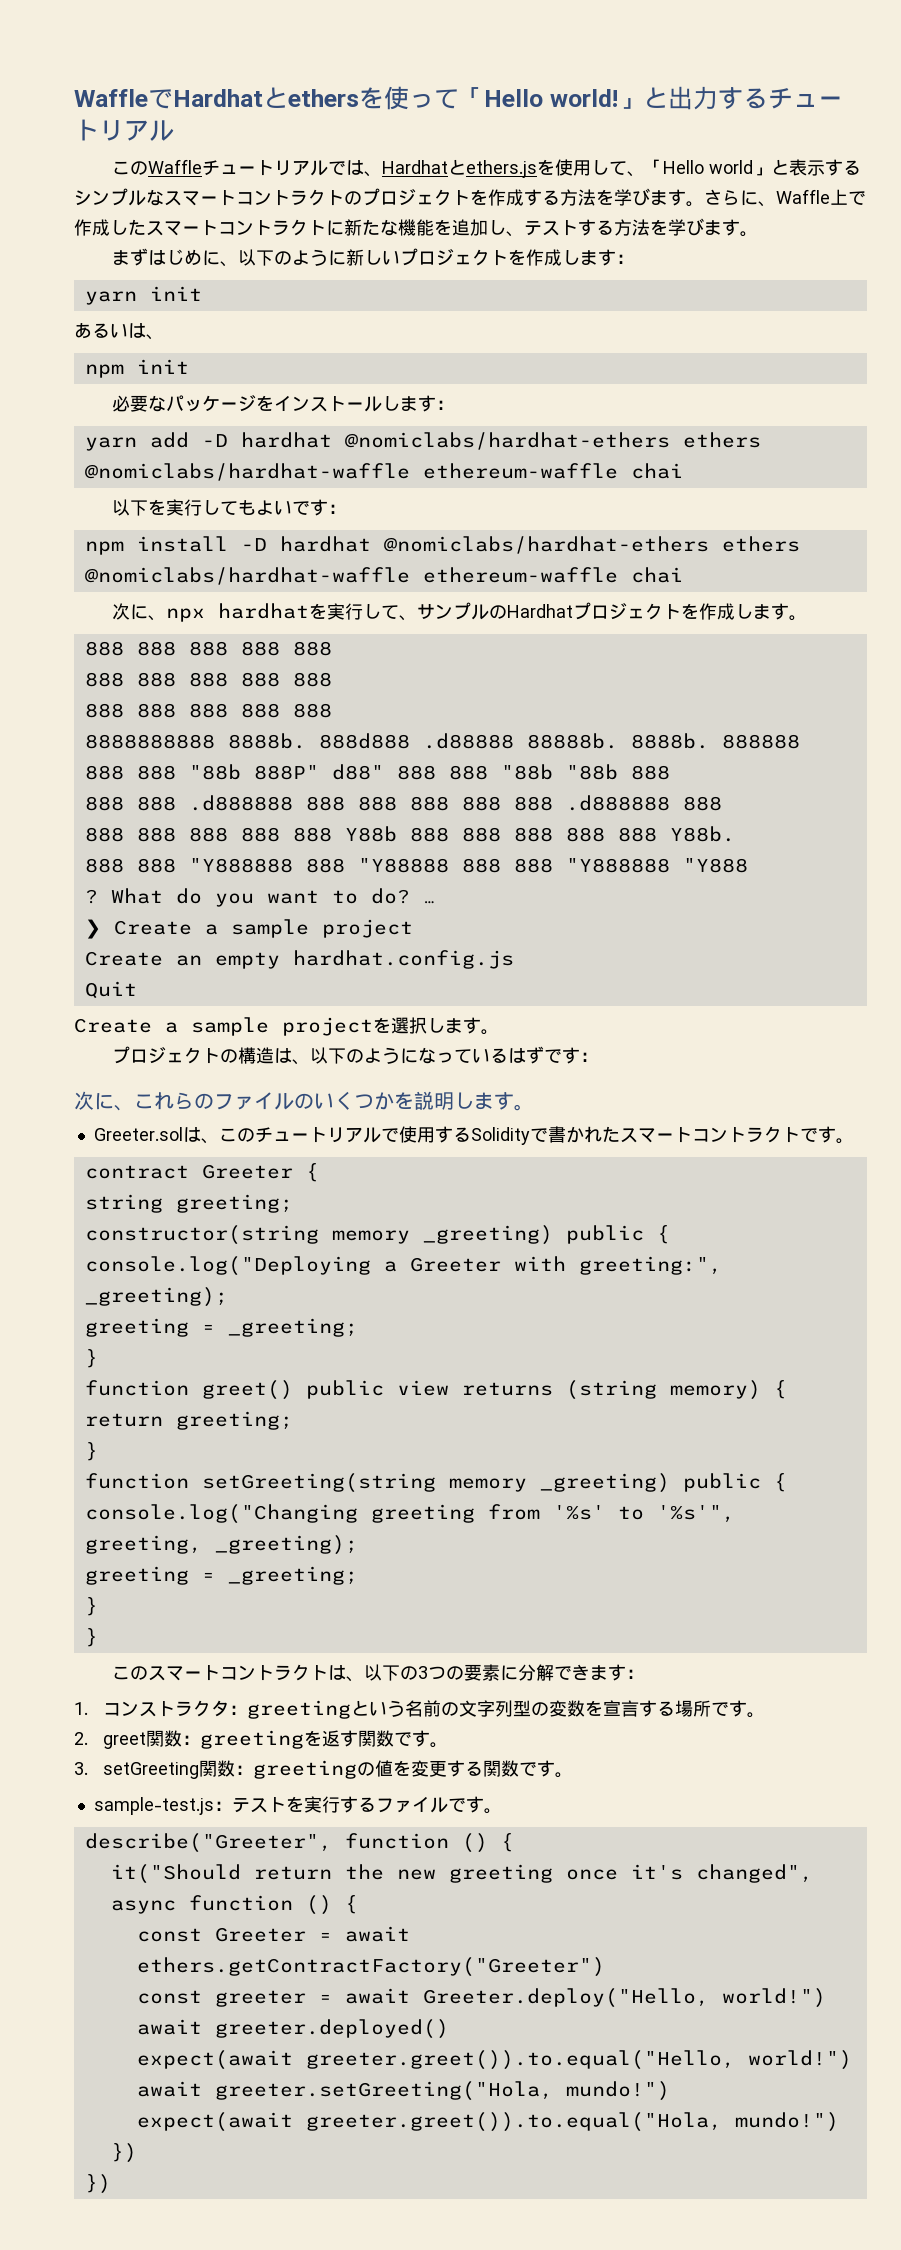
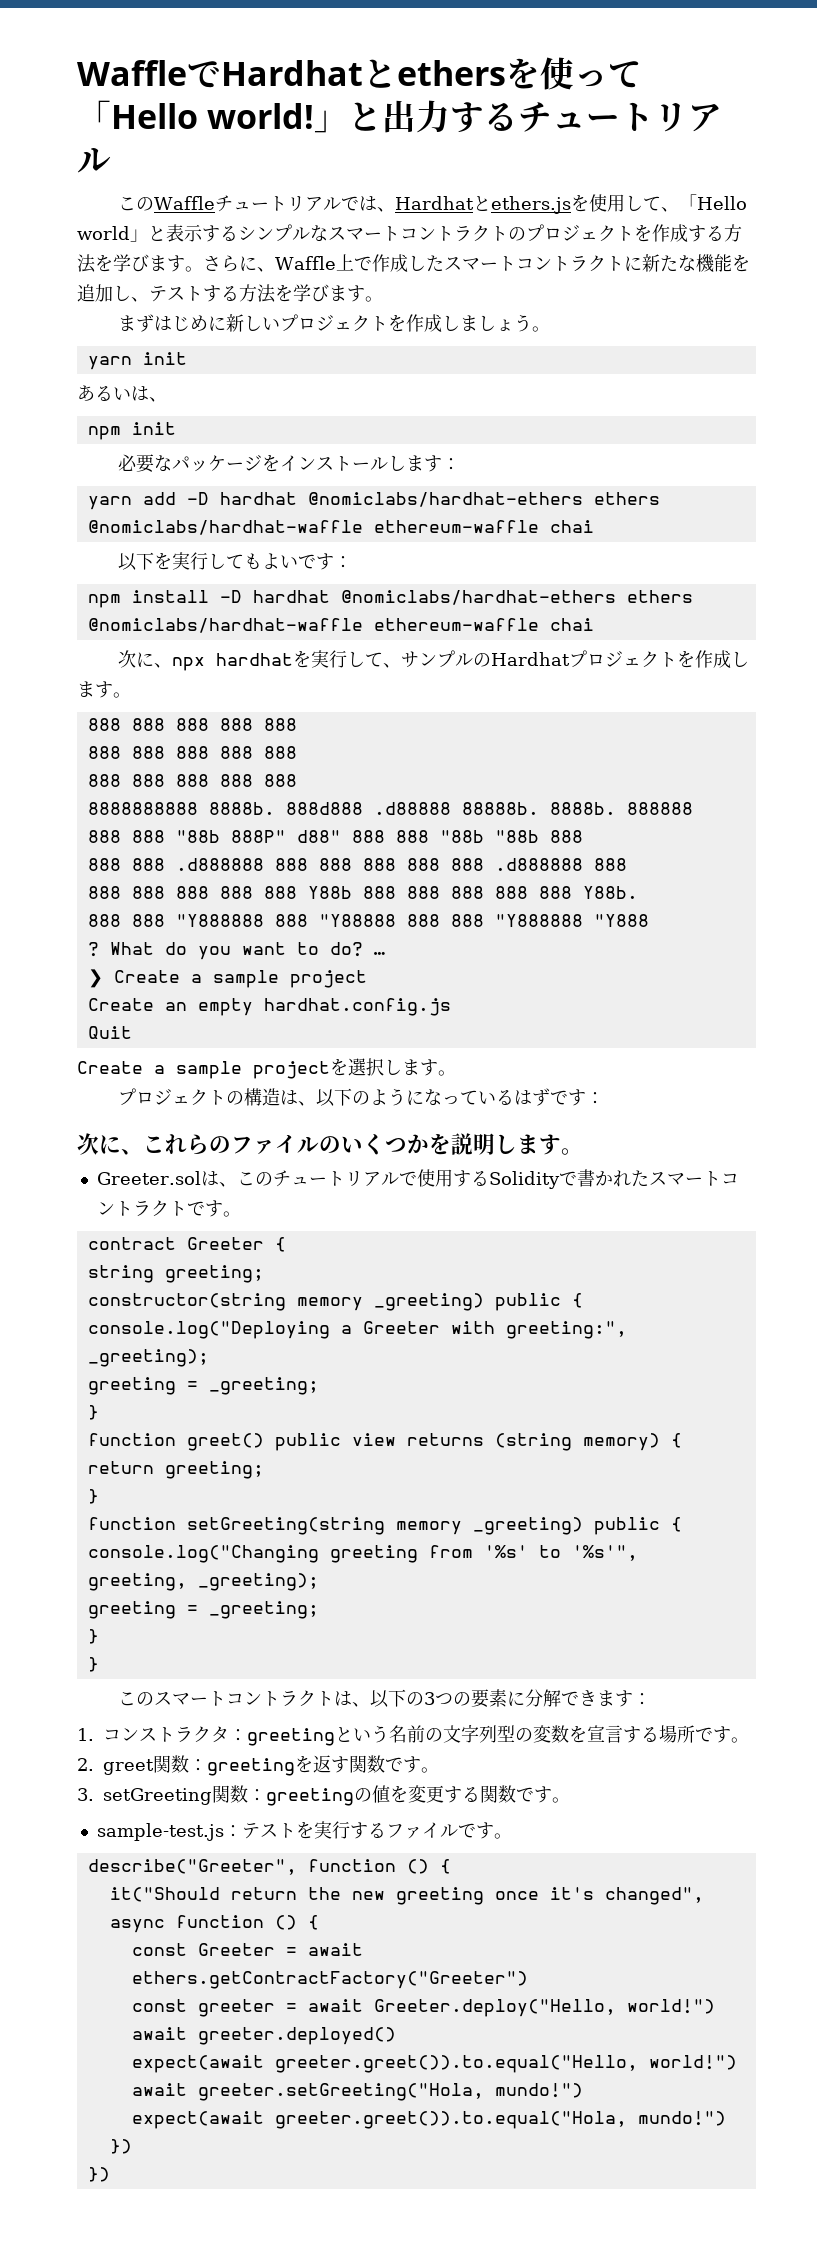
- まずはじめに、以下のように新しいプロジェクトを作成します：
+ まずはじめに新しいプロジェクトを作成しましょう。

